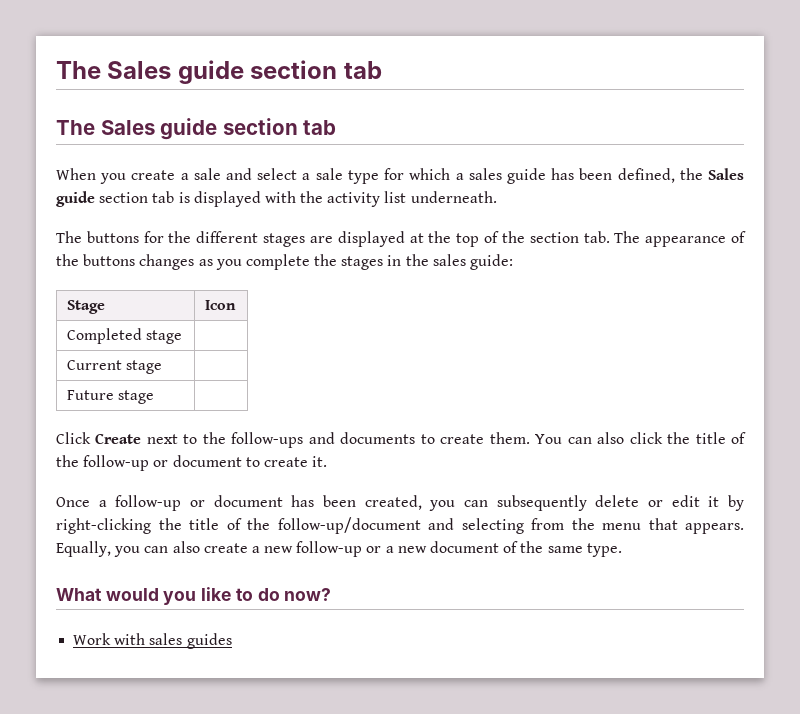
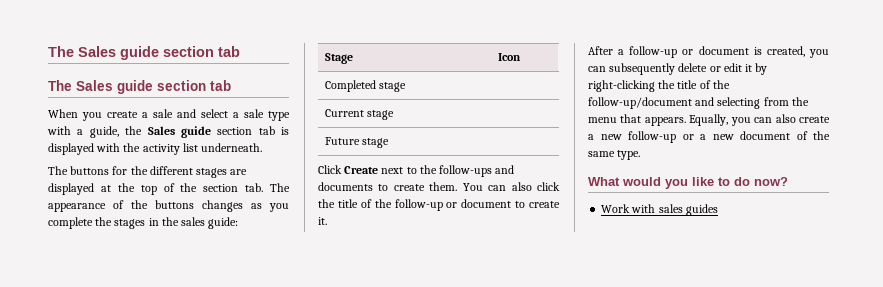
- When you create a sale and select a sale type for which a sales guide has been defined, the Sales guide section tab is displayed with the activity list underneath.
+ When you create a sale and select a sale type with a guide, the Sales guide section tab is displayed with the activity list underneath.
- Once a follow-up or document has been created, you can subsequently delete or edit it by right-clicking the title of the follow-up/document and selecting from the menu that appears.
+ After a follow-up or document is created, you can subsequently delete or edit it by right-clicking the title of the follow-up/document and selecting from the menu that appears.

